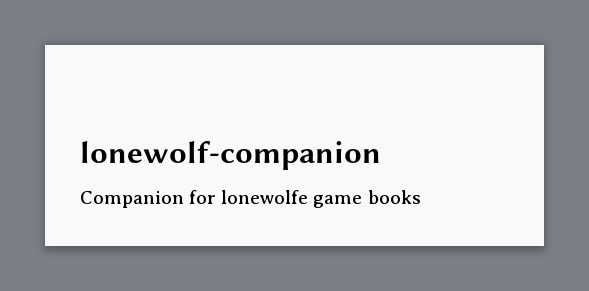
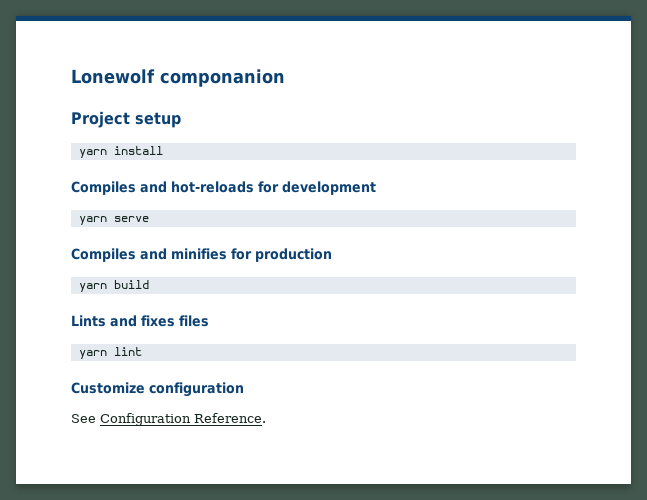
- lonewolf-companion
- Companion for lonewolfe game books
+ Lonewolf componanion
+ Project setup
+ yarn install
+ Compiles and hot-reloads for development
+ yarn serve
+ Compiles and minifies for production
+ yarn build
+ Lints and fixes files
+ yarn lint
+ Customize configuration
+ See Configuration Reference.

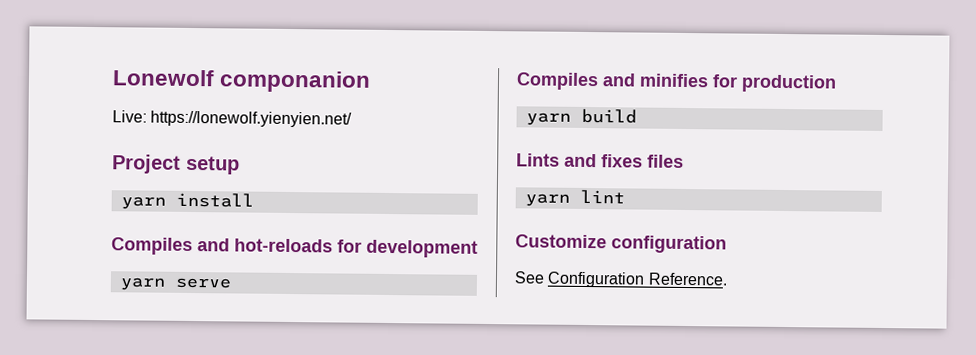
+ Live: https://lonewolf.yienyien.net/

